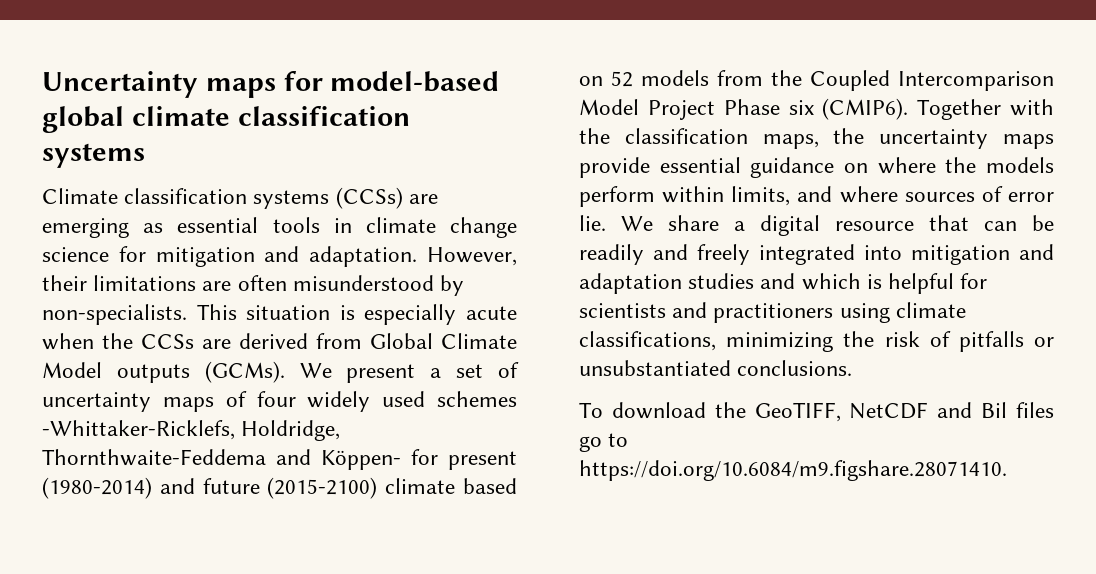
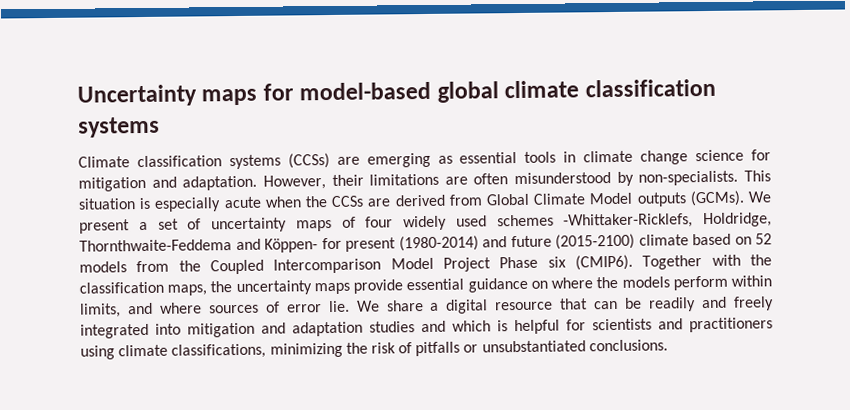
- To download the GeoTIFF, NetCDF and Bil files go to https://doi.org/10.6084/m9.figshare.28071410.

